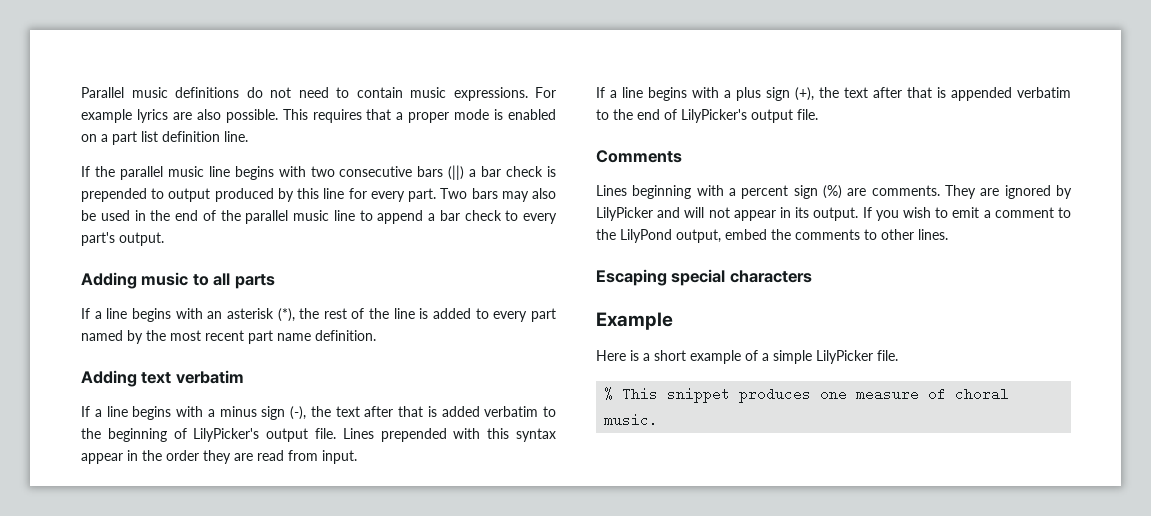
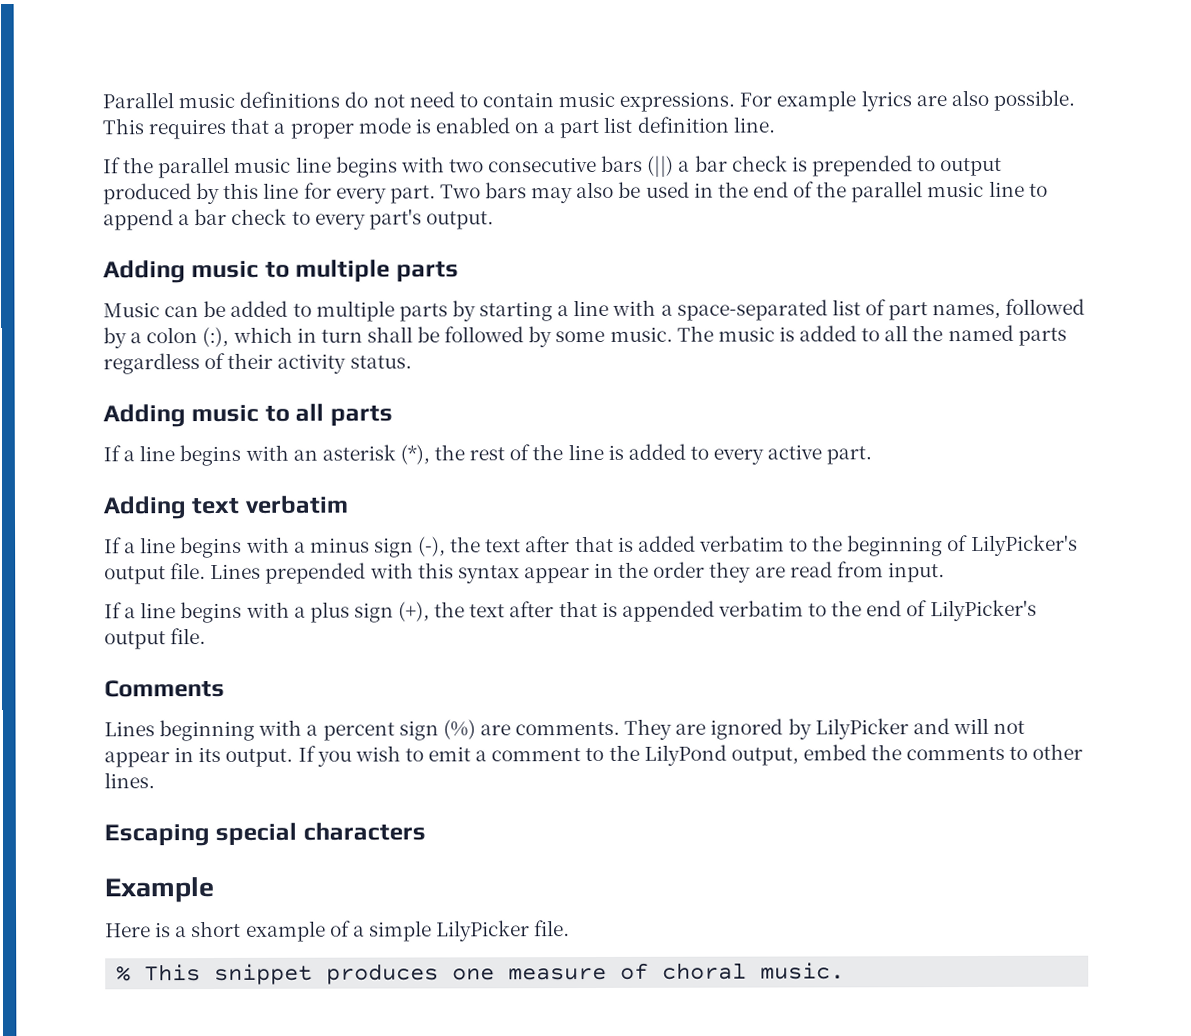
+ Adding music to multiple parts
+ Music can be added to multiple parts by starting a line with a space-separated list of part names, followed by a colon (:), which in turn shall be followed by some music. The music is added to all the named parts regardless of their activity status.
- If a line begins with an asterisk (*), the rest of the line is added to every part named by the most recent part name definition.
+ If a line begins with an asterisk (*), the rest of the line is added to every active part.

